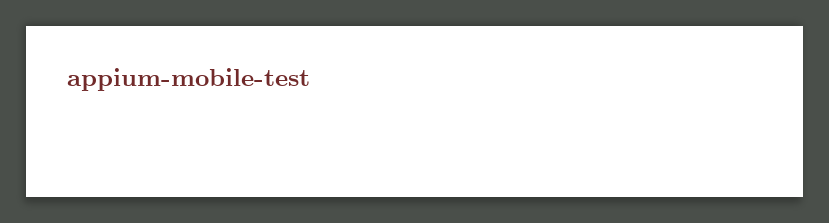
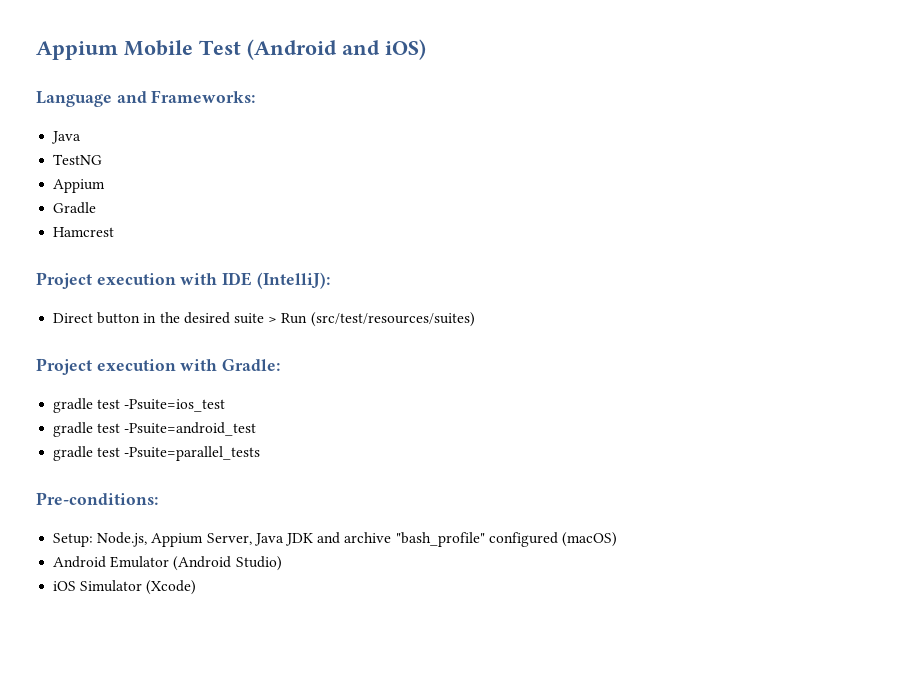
- appium-mobile-test
+ Appium Mobile Test (Android and iOS)
+ Language and Frameworks:
+ Java
+ TestNG
+ Appium
+ Gradle
+ Hamcrest
+ Project execution with IDE (IntelliJ):
+ Direct button in the desired suite > Run (src/test/resources/suites)
+ Project execution with Gradle:
+ gradle test -Psuite=ios_test
+ gradle test -Psuite=android_test
+ gradle test -Psuite=parallel_tests
+ Pre-conditions:
+ Setup: Node.js, Appium Server, Java JDK and archive "bash_profile" configured (macOS)
+ Android Emulator (Android Studio)
+ iOS Simulator (Xcode)

